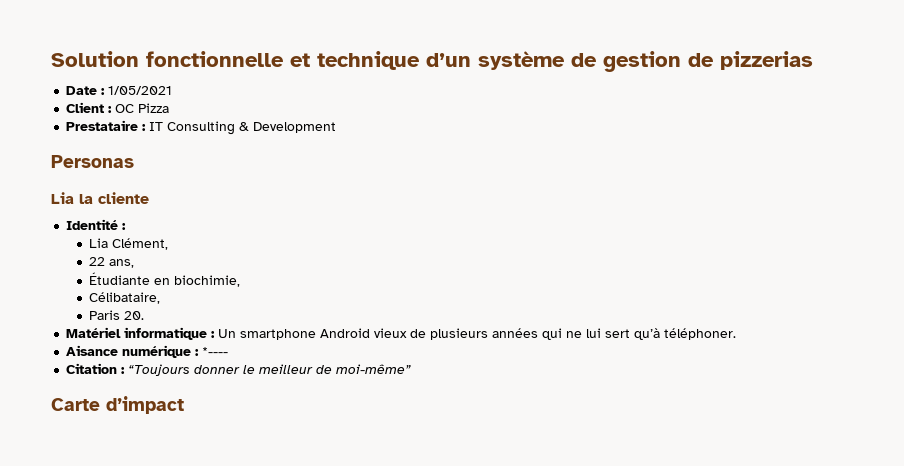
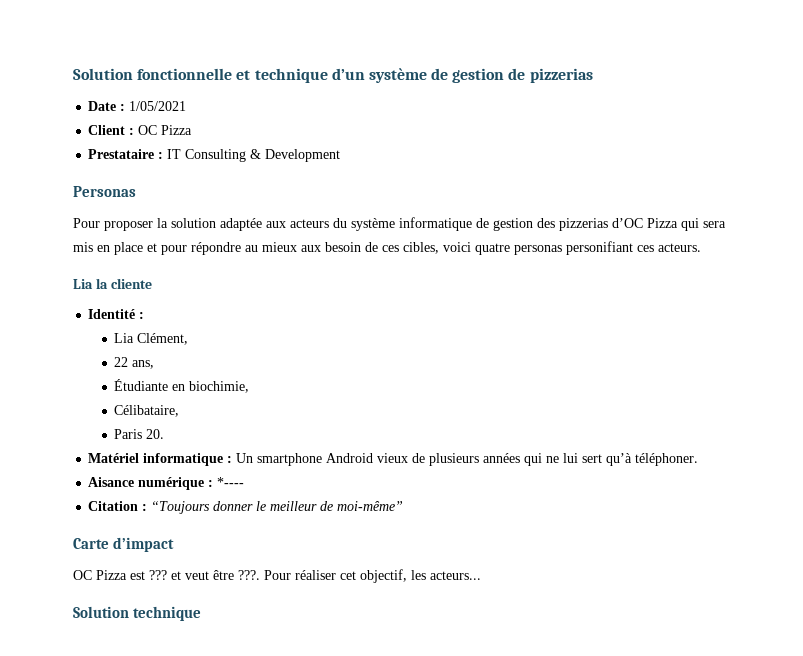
+ Pour proposer la solution adaptée aux acteurs du système informatique de gestion des pizzerias d’OC Pizza qui sera mis en place et pour répondre au mieux aux besoin de ces cibles, voici quatre personas personifiant ces acteurs.
+ OC Pizza est ??? et veut être ???. Pour réaliser cet objectif, les acteurs...
+ Solution technique

